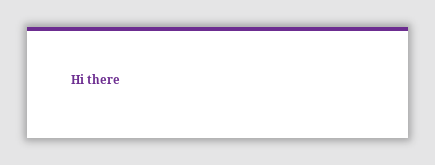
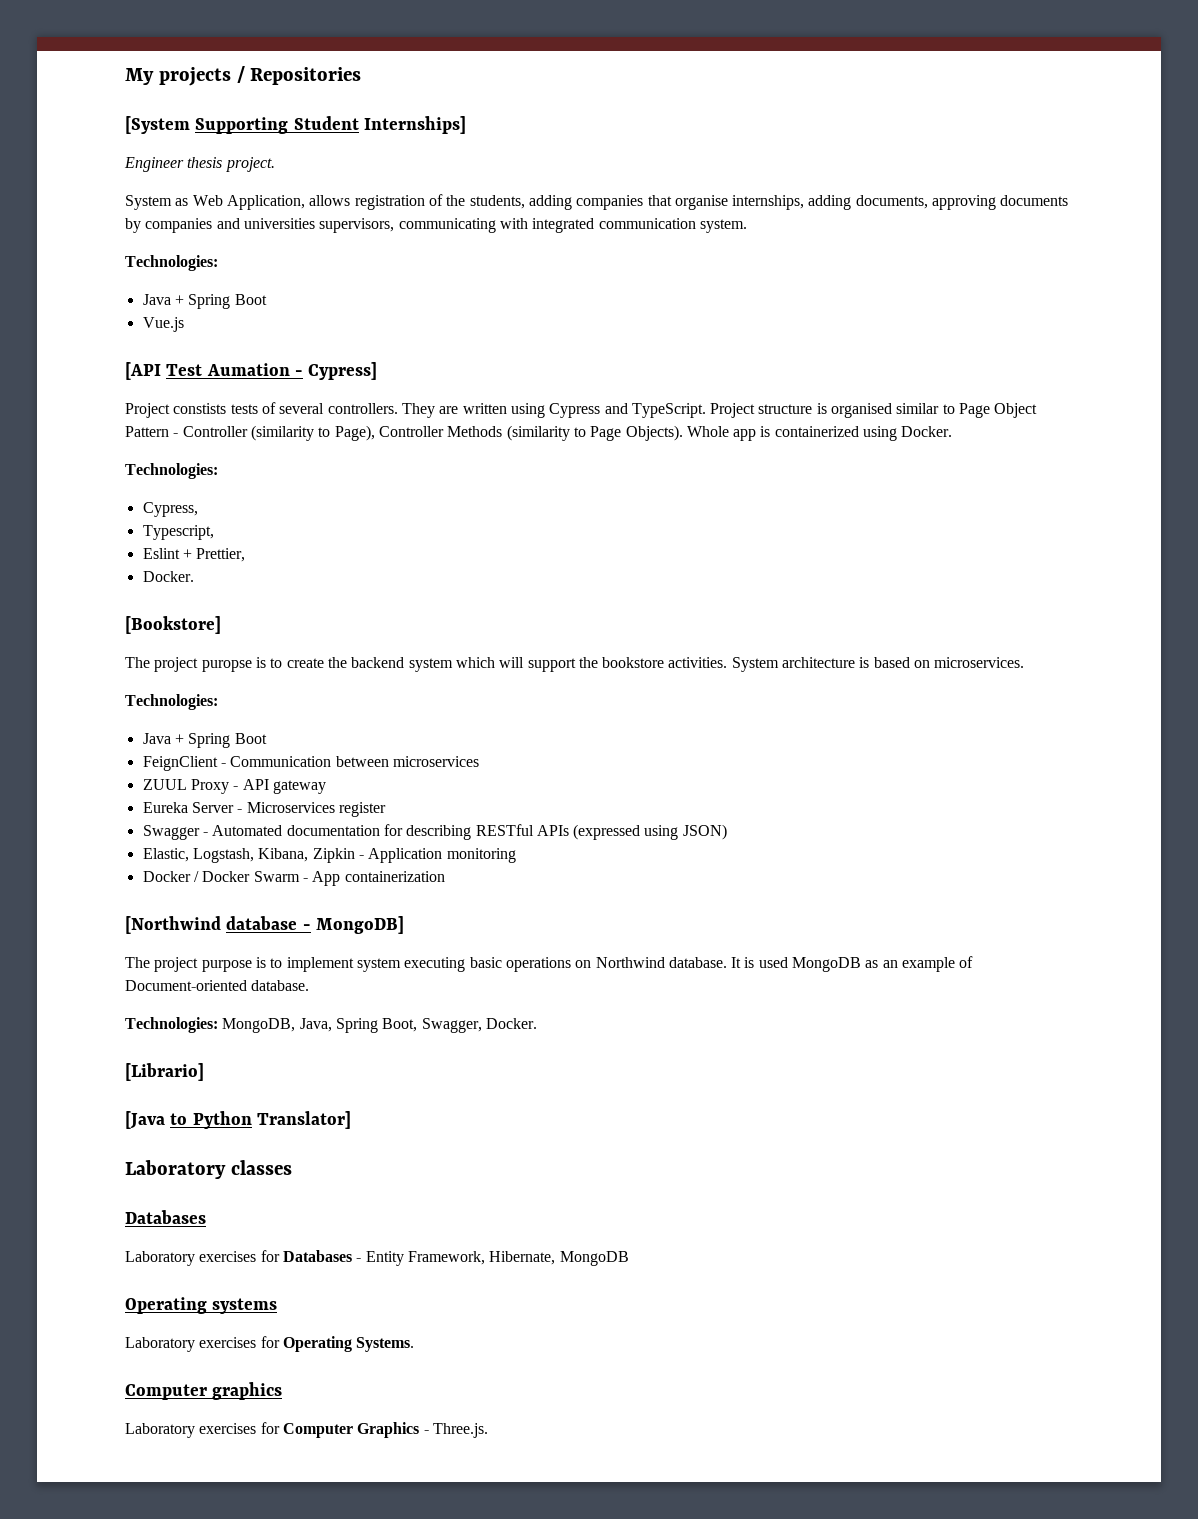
- Hi there
+ My projects / Repositories
+ [System Supporting Student Internships]
+ Engineer thesis project.
+ System as Web Application, allows registration of the students, adding companies that organise internships, adding documents, approving documents by companies and universities supervisors, communicating with integrated communication system.
+ Technologies:
+ Java + Spring Boot
+ Vue.js
+ [API Test Aumation - Cypress]
+ Project constists tests of several controllers. They are written using Cypress and TypeScript. Project structure is organised similar to Page Object Pattern - Controller (similarity to Page), Controller Methods (similarity to Page Objects). Whole app is containerized using Docker.
+ Technologies:
+ Cypress,
+ Typescript,
+ Eslint + Prettier,
+ Docker.
+ [Bookstore]
+ The project puropse is to create the backend system which will support the bookstore activities. System architecture is based on microservices.
+ Technologies:
+ Java + Spring Boot
+ FeignClient - Communication between microservices
+ ZUUL Proxy - API gateway
+ Eureka Server - Microservices register
+ Swagger - Automated documentation for describing RESTful APIs (expressed using JSON)
+ Elastic, Logstash, Kibana, Zipkin - Application monitoring
+ Docker / Docker Swarm - App containerization
+ [Northwind database - MongoDB]
+ The project purpose is to implement system executing basic operations on Northwind database. It is used MongoDB as an example of Document-oriented database.
+ Technologies: MongoDB, Java, Spring Boot, Swagger, Docker.
+ [Librario]
+ [Java to Python Translator]
+ Laboratory classes
+ Databases
+ Laboratory exercises for Databases - Entity Framework, Hibernate, MongoDB
+ Operating systems
+ Laboratory exercises for Operating Systems.
+ Computer graphics
+ Laboratory exercises for Computer Graphics - Three.js.

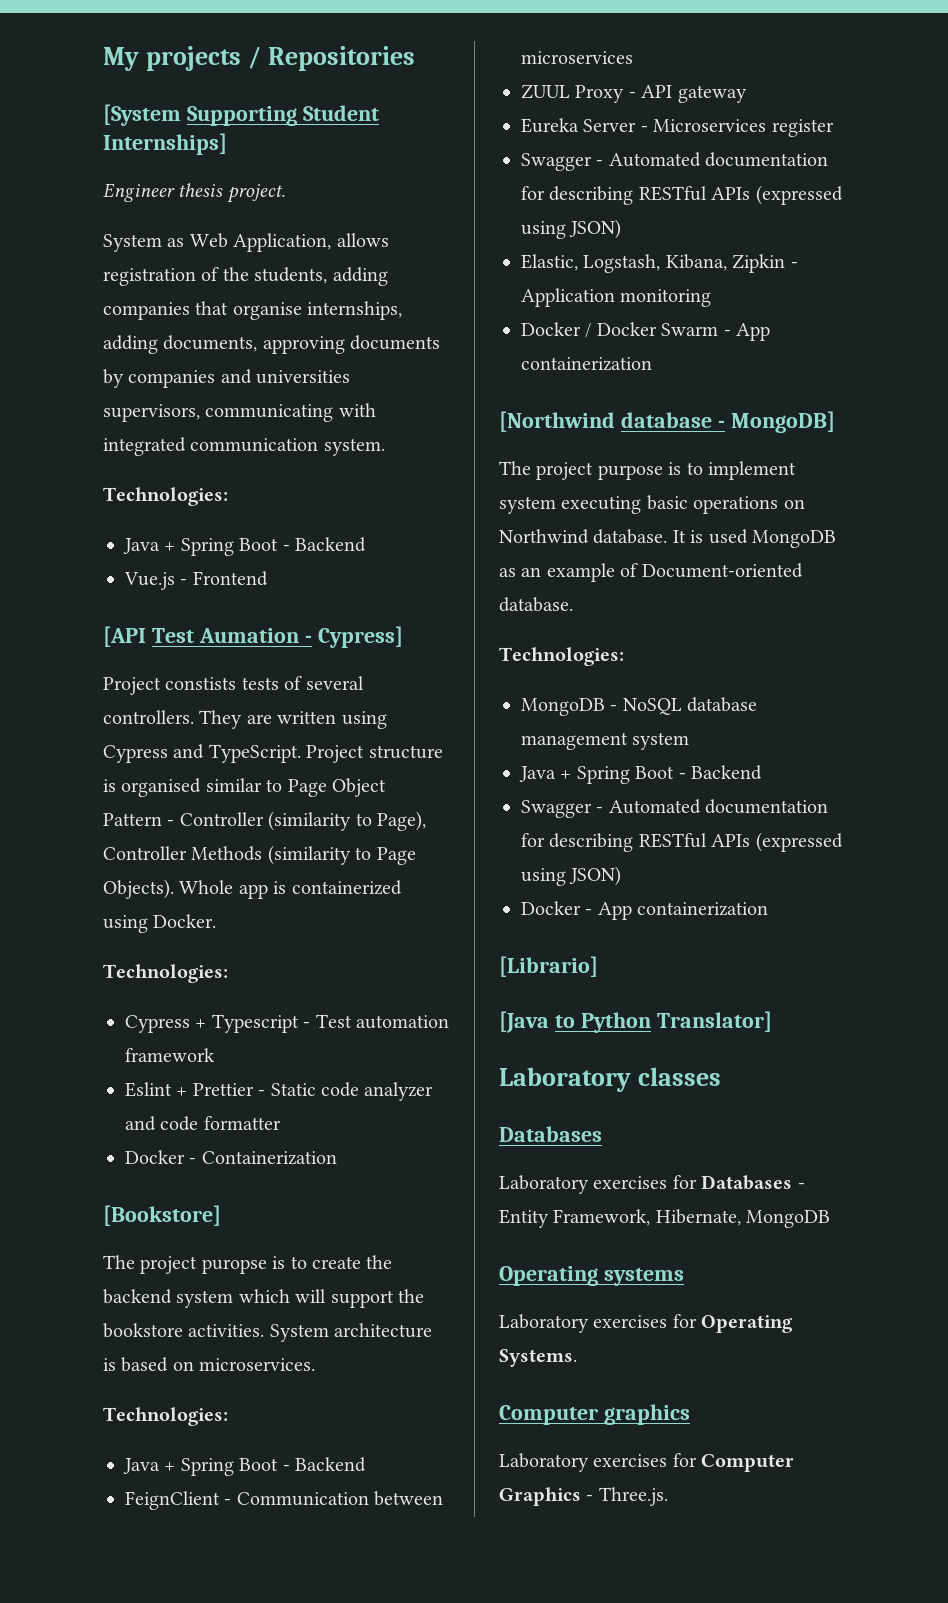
  System as Web Application, allows registration of the students, adding companies that organise internships, adding documents, approving documents by companies and universities supervisors, communicating with integrated communication system.
  Technologies:
- Java + Spring Boot
+ Java + Spring Boot - Backend
- Vue.js
+ Vue.js - Frontend
- Cypress,
- Typescript,
- Eslint + Prettier,
- Docker.
+ Cypress + Typescript - Test automation framework
+ Eslint + Prettier - Static code analyzer and code formatter
+ Docker - Containerization
  System architecture is based on microservices.
  Technologies:
- Java + Spring Boot
+ Java + Spring Boot - Backend
  It is used MongoDB as an example of Document-oriented database.
- Technologies: MongoDB, Java, Spring Boot, Swagger, Docker.
+ Technologies:
+ MongoDB - NoSQL database management system
+ Java + Spring Boot - Backend
+ Swagger - Automated documentation for describing RESTful APIs (expressed using JSON)
+ Docker - App containerization

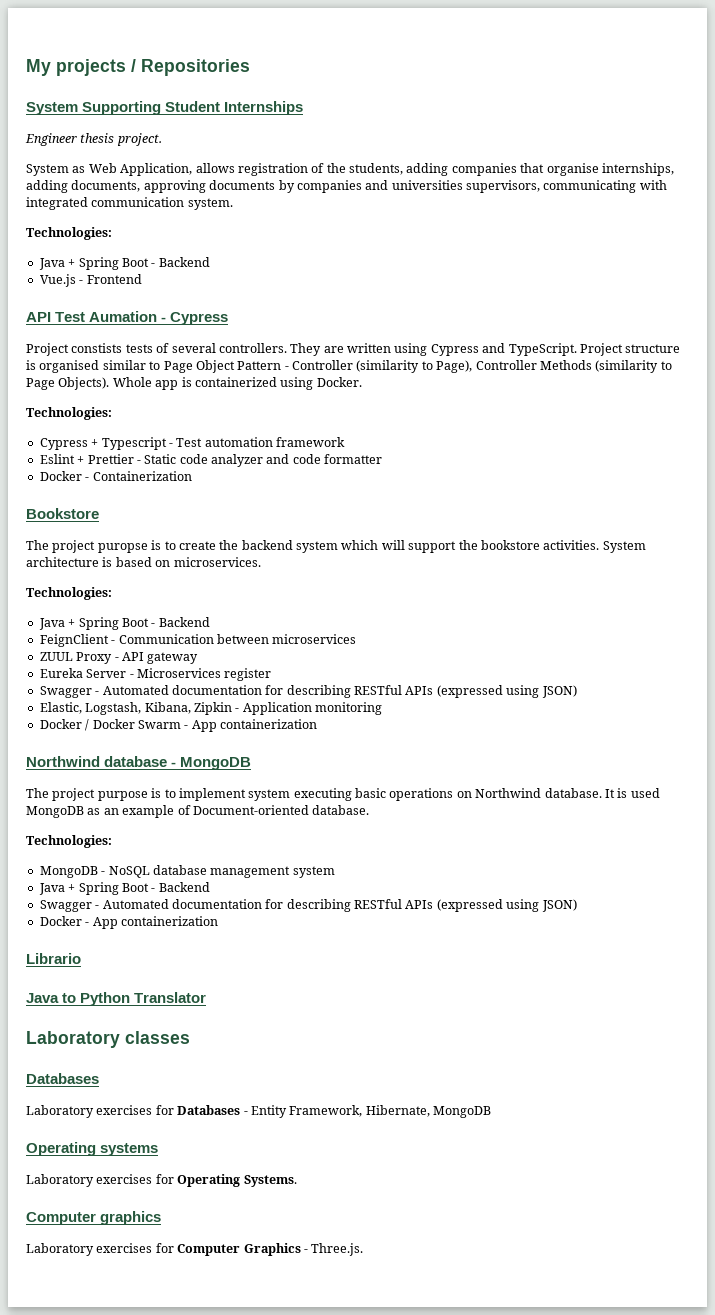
- [System Supporting Student Internships]
+ System Supporting Student Internships
- [API Test Aumation - Cypress]
+ API Test Aumation - Cypress
- [Bookstore]
+ Bookstore
- [Northwind database - MongoDB]
+ Northwind database - MongoDB
- [Librario]
- [Java to Python Translator]
+ Librario
+ Java to Python Translator

